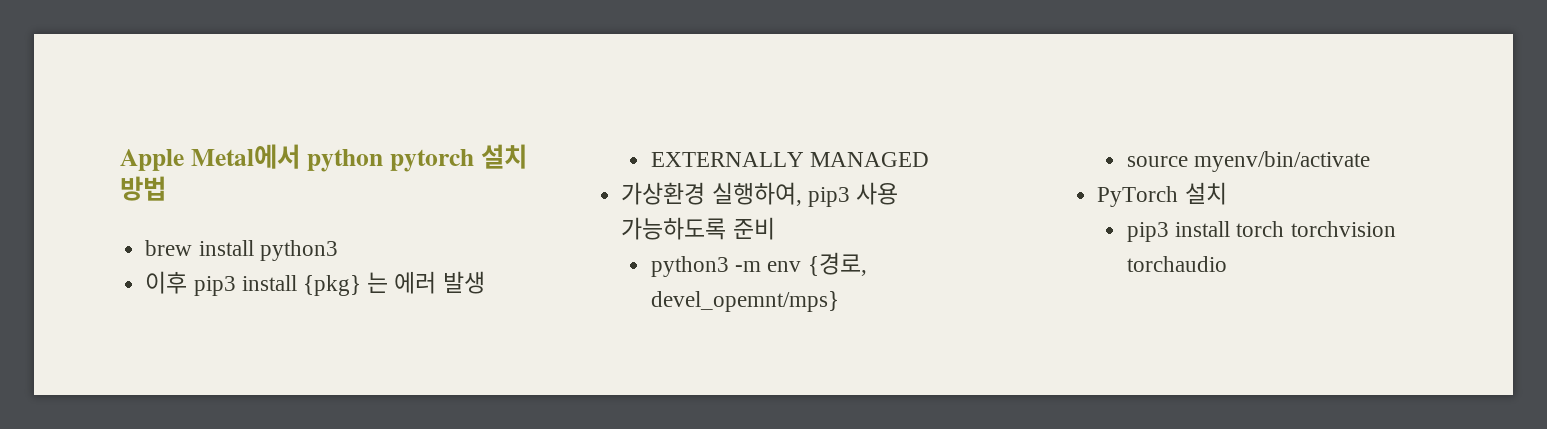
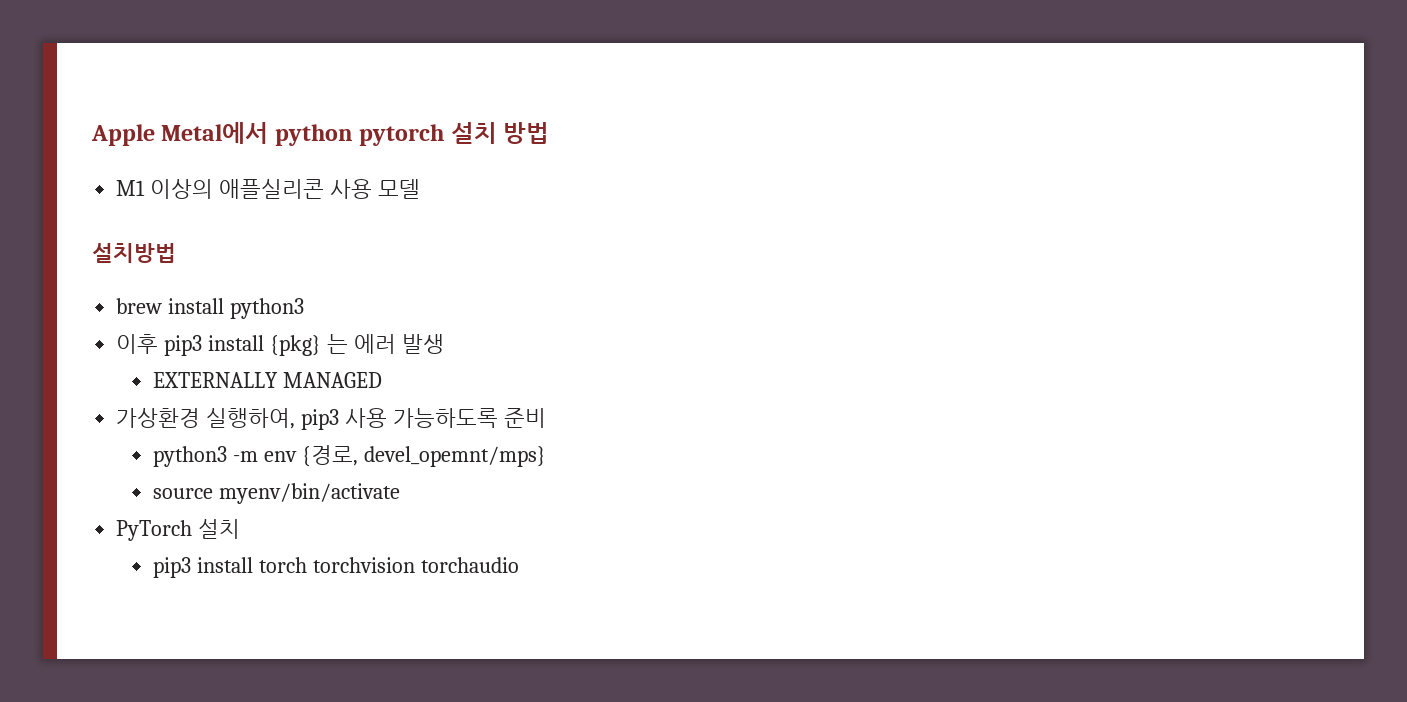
+ M1 이상의 애플실리콘 사용 모델
+ 설치방법

